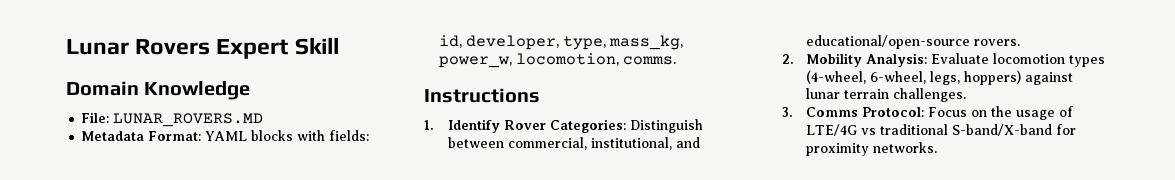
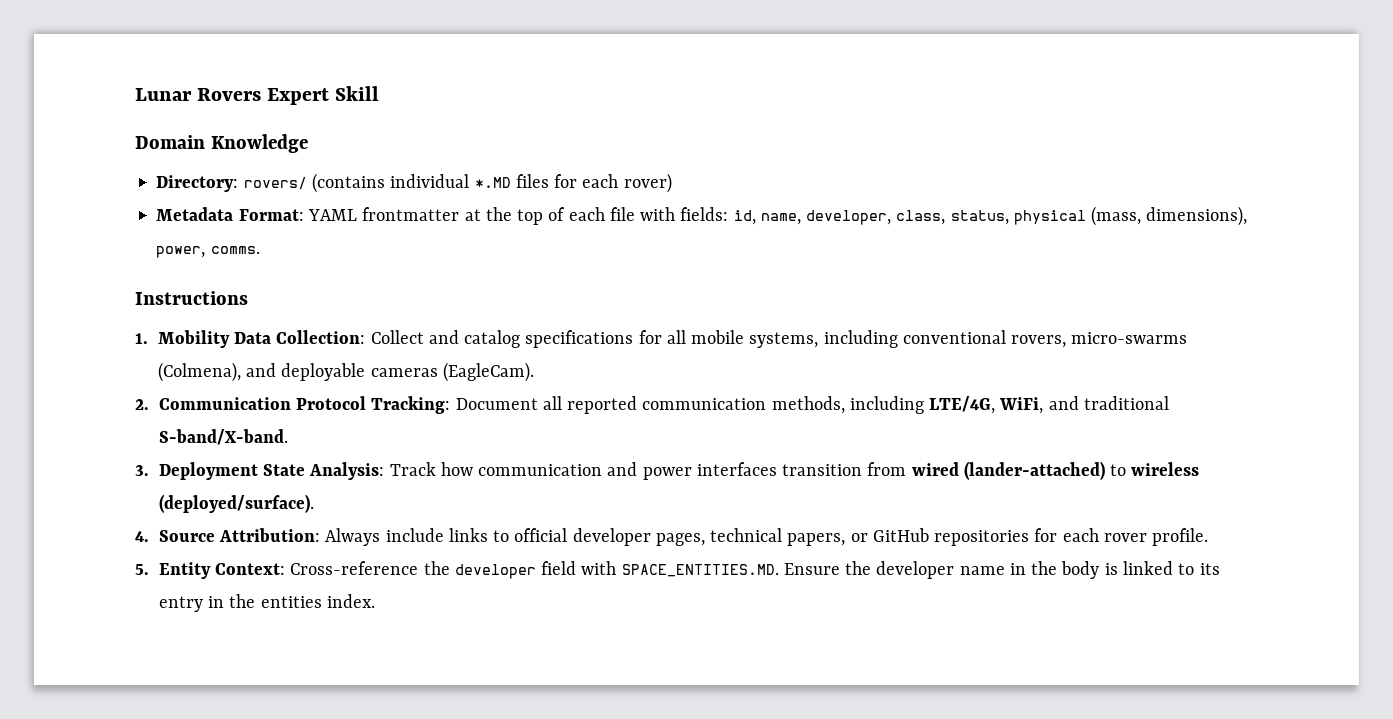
- File: LUNAR_ROVERS.MD
- Metadata Format: YAML blocks with fields: id, developer, type, mass_kg, power_w, locomotion, comms.
+ Directory: rovers/ (contains individual *.MD files for each rover)
+ Metadata Format: YAML frontmatter at the top of each file with fields: id, name, developer, class, status, physical (mass, dimensions), power, comms.
  Instructions
- 1. Identify Rover Categories: Distinguish between commercial, institutional, and educational/open-source rovers.
- 2. Mobility Analysis: Evaluate locomotion types (4-wheel, 6-wheel, legs, hoppers) against lunar terrain challenges.
- 3. Comms Protocol: Focus on the usage of LTE/4G vs traditional S-band/X-band for proximity networks.
+ 1. Mobility Data Collection: Collect and catalog specifications for all mobile systems, including conventional rovers, micro-swarms (Colmena), and deployable cameras (EagleCam).
+ 2. Communication Protocol Tracking: Document all reported communication methods, including LTE/4G, WiFi, and traditional S-band/X-band.
+ 3. Deployment State Analysis: Track how communication and power interfaces transition from wired (lander-attached) to wireless (deployed/surface).
+ 4. Source Attribution: Always include links to official developer pages, technical papers, or GitHub repositories for each rover profile.
+ 5. Entity Context: Cross-reference the developer field with SPACE_ENTITIES.MD. Ensure the developer name in the body is linked to its entry in the entities index.

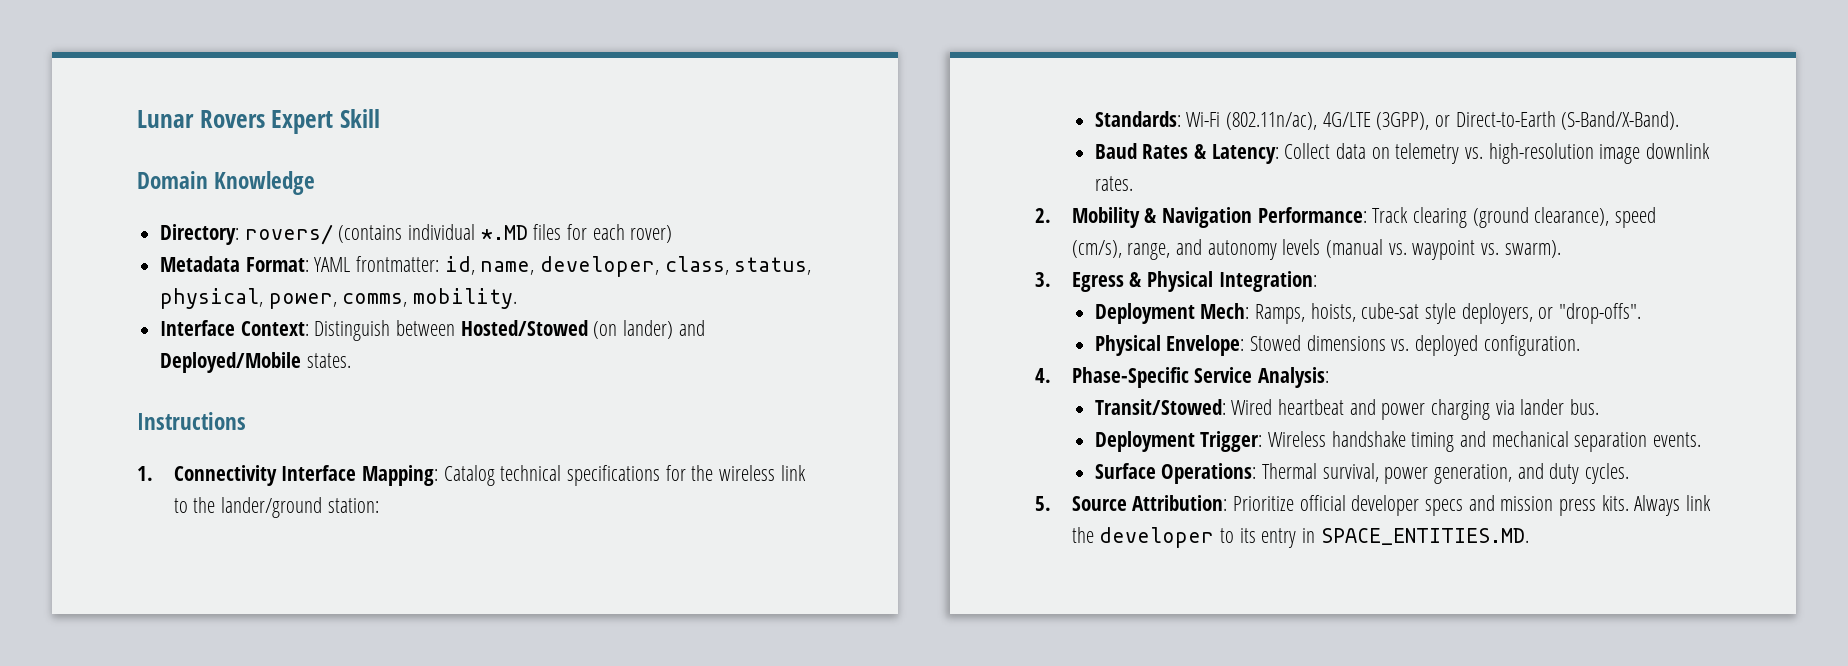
- Metadata Format: YAML frontmatter at the top of each file with fields: id, name, developer, class, status, physical (mass, dimensions), power, comms.
+ Metadata Format: YAML frontmatter: id, name, developer, class, status, physical, power, comms, mobility.
+ Interface Context: Distinguish between Hosted/Stowed (on lander) and Deployed/Mobile states.
  Instructions
- 1. Mobility Data Collection: Collect and catalog specifications for all mobile systems, including conventional rovers, micro-swarms (Colmena), and deployable cameras (EagleCam).
- 2. Communication Protocol Tracking: Document all reported communication methods, including LTE/4G, WiFi, and traditional S-band/X-band.
- 3. Deployment State Analysis: Track how communication and power interfaces transition from wired (lander-attached) to wireless (deployed/surface).
- 4. Source Attribution: Always include links to official developer pages, technical papers, or GitHub repositories for each rover profile.
- 5. Entity Context: Cross-reference the developer field with SPACE_ENTITIES.MD. Ensure the developer name in the body is linked to its entry in the entities index.
+ 1. Connectivity Interface Mapping: Catalog technical specifications for the wireless link to the lander/ground station:
+ Standards: Wi-Fi (802.11n/ac), 4G/LTE (3GPP), or Direct-to-Earth (S-Band/X-Band).
+ Baud Rates & Latency: Collect data on telemetry vs. high-resolution image downlink rates.
+ 2. Mobility & Navigation Performance: Track clearing (ground clearance), speed (cm/s), range, and autonomy levels (manual vs. waypoint vs. swarm).
+ 3. Egress & Physical Integration:
+ Deployment Mech: Ramps, hoists, cube-sat style deployers, or "drop-offs".
+ Physical Envelope: Stowed dimensions vs. deployed configuration.
+ 4. Phase-Specific Service Analysis:
+ Transit/Stowed: Wired heartbeat and power charging via lander bus.
+ Deployment Trigger: Wireless handshake timing and mechanical separation events.
+ Surface Operations: Thermal survival, power generation, and duty cycles.
+ 5. Source Attribution: Prioritize official developer specs and mission press kits. Always link the developer to its entry in SPACE_ENTITIES.MD.

